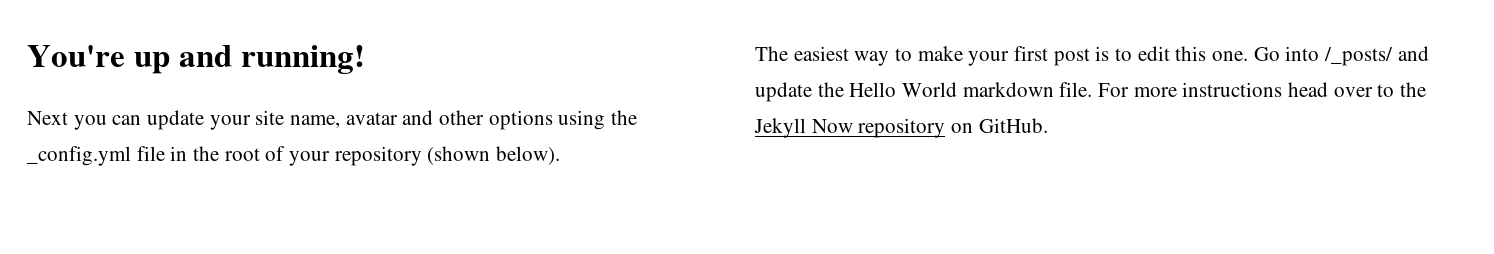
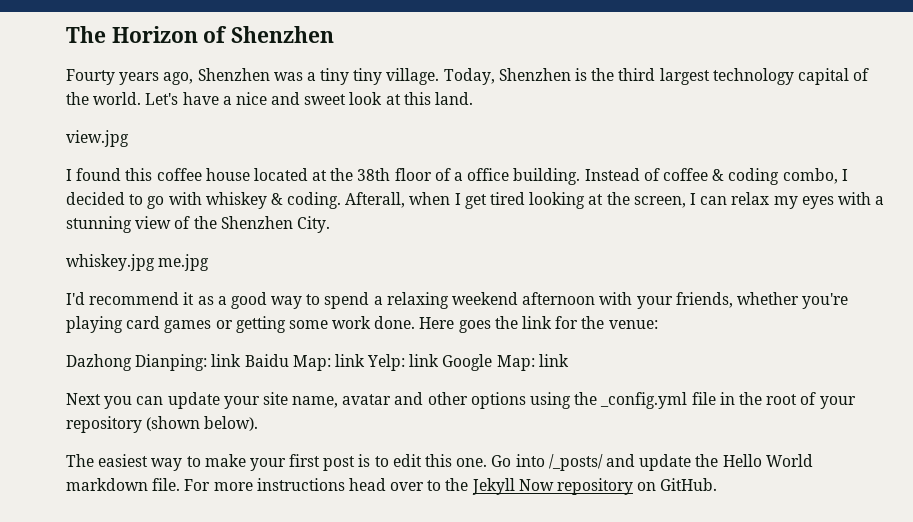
- You're up and running!
+ The Horizon of Shenzhen
+ Fourty years ago, Shenzhen was a tiny tiny village. Today, Shenzhen is the third largest technology capital of the world. Let's have a nice and sweet look at this land.
+ view.jpg
+ I found this coffee house located at the 38th floor of a office building. Instead of coffee & coding combo, I decided to go with whiskey & coding. Afterall, when I get tired looking at the screen, I can relax my eyes with a stunning view of the Shenzhen City.
+ whiskey.jpg me.jpg
+ I'd recommend it as a good way to spend a relaxing weekend afternoon with your friends, whether you're playing card games or getting some work done. Here goes the link for the venue:
+ Dazhong Dianping: link Baidu Map: link Yelp: link Google Map: link

